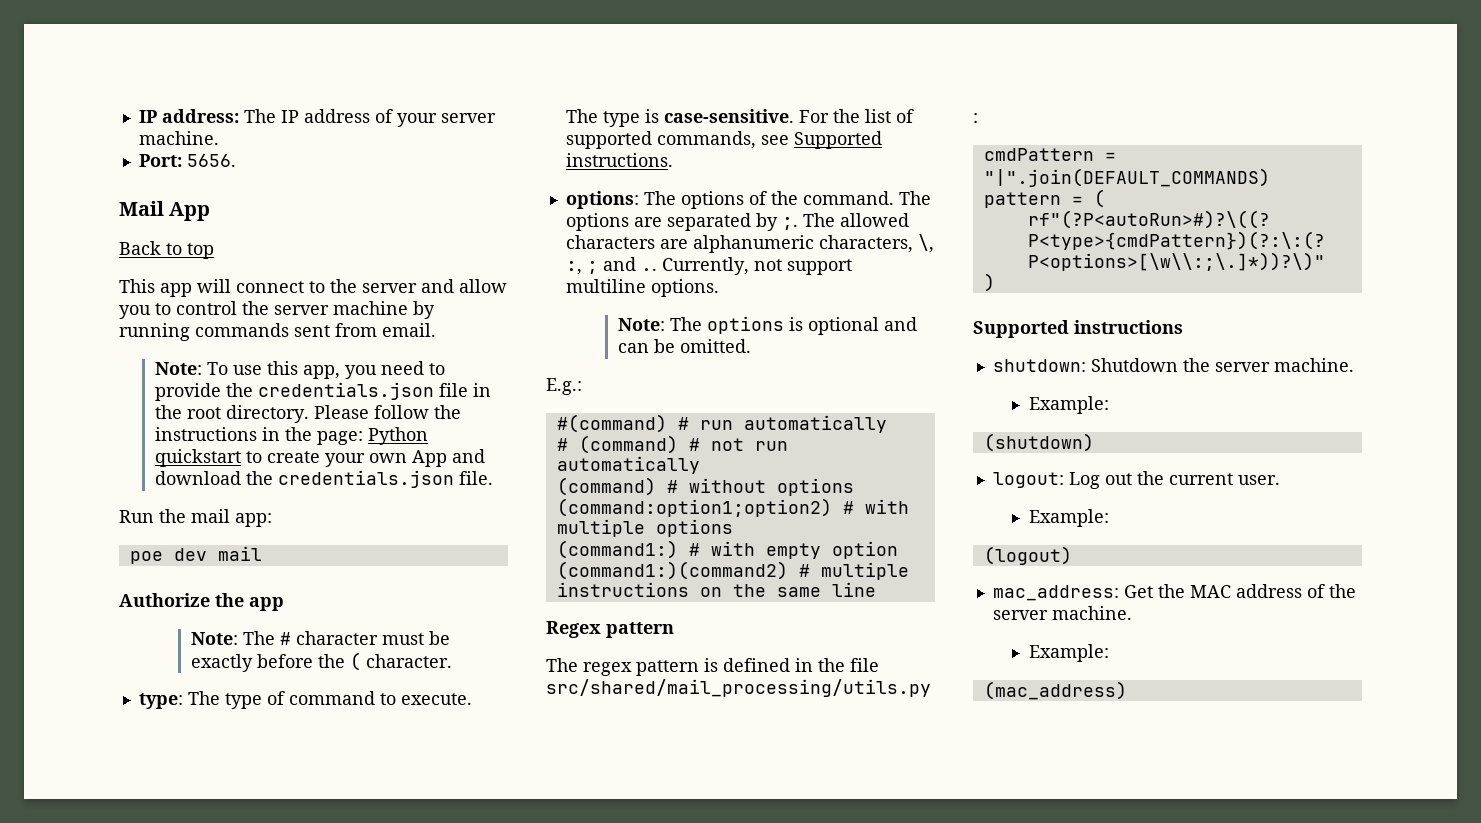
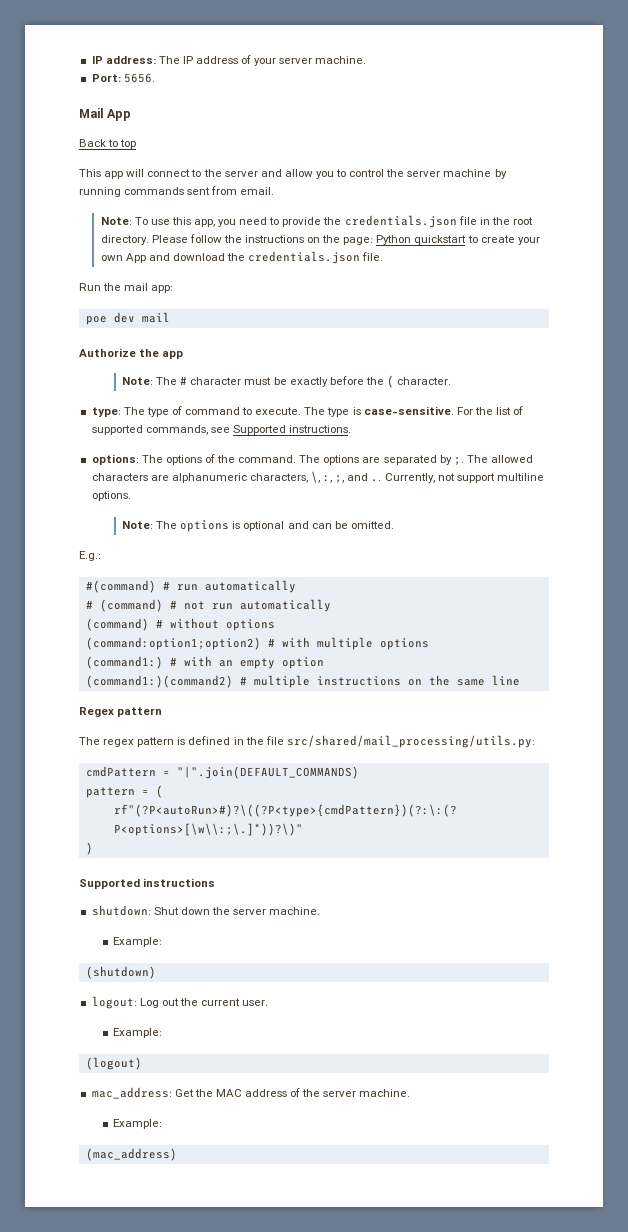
- Please follow the instructions in the page: Python quickstart to create your own App and download the credentials.json file.
+ Please follow the instructions on the page: Python quickstart to create your own App and download the credentials.json file.
- The allowed characters are alphanumeric characters, \, :, ; and ..
+ The allowed characters are alphanumeric characters, \, :, ;, and ..
- (command1:) # with empty option
+ (command1:) # with an empty option
- shutdown: Shutdown the server machine.
+ shutdown: Shut down the server machine.

